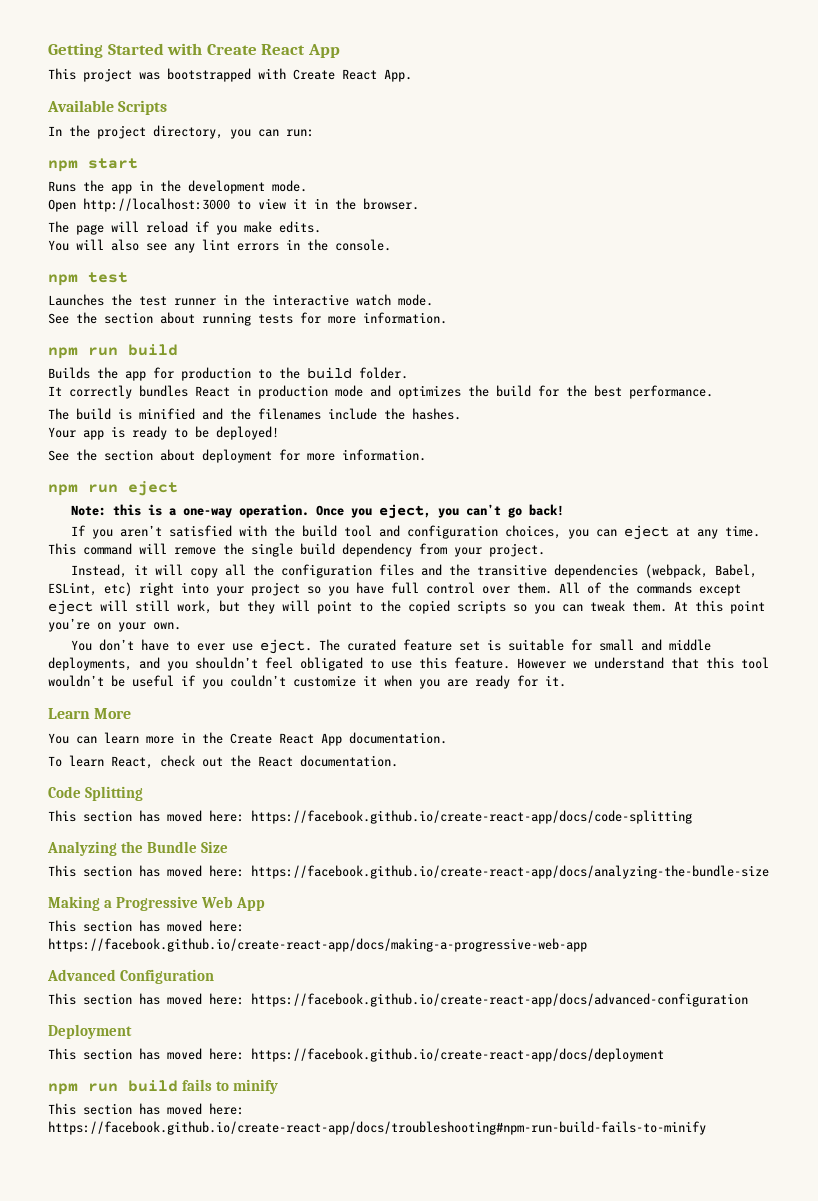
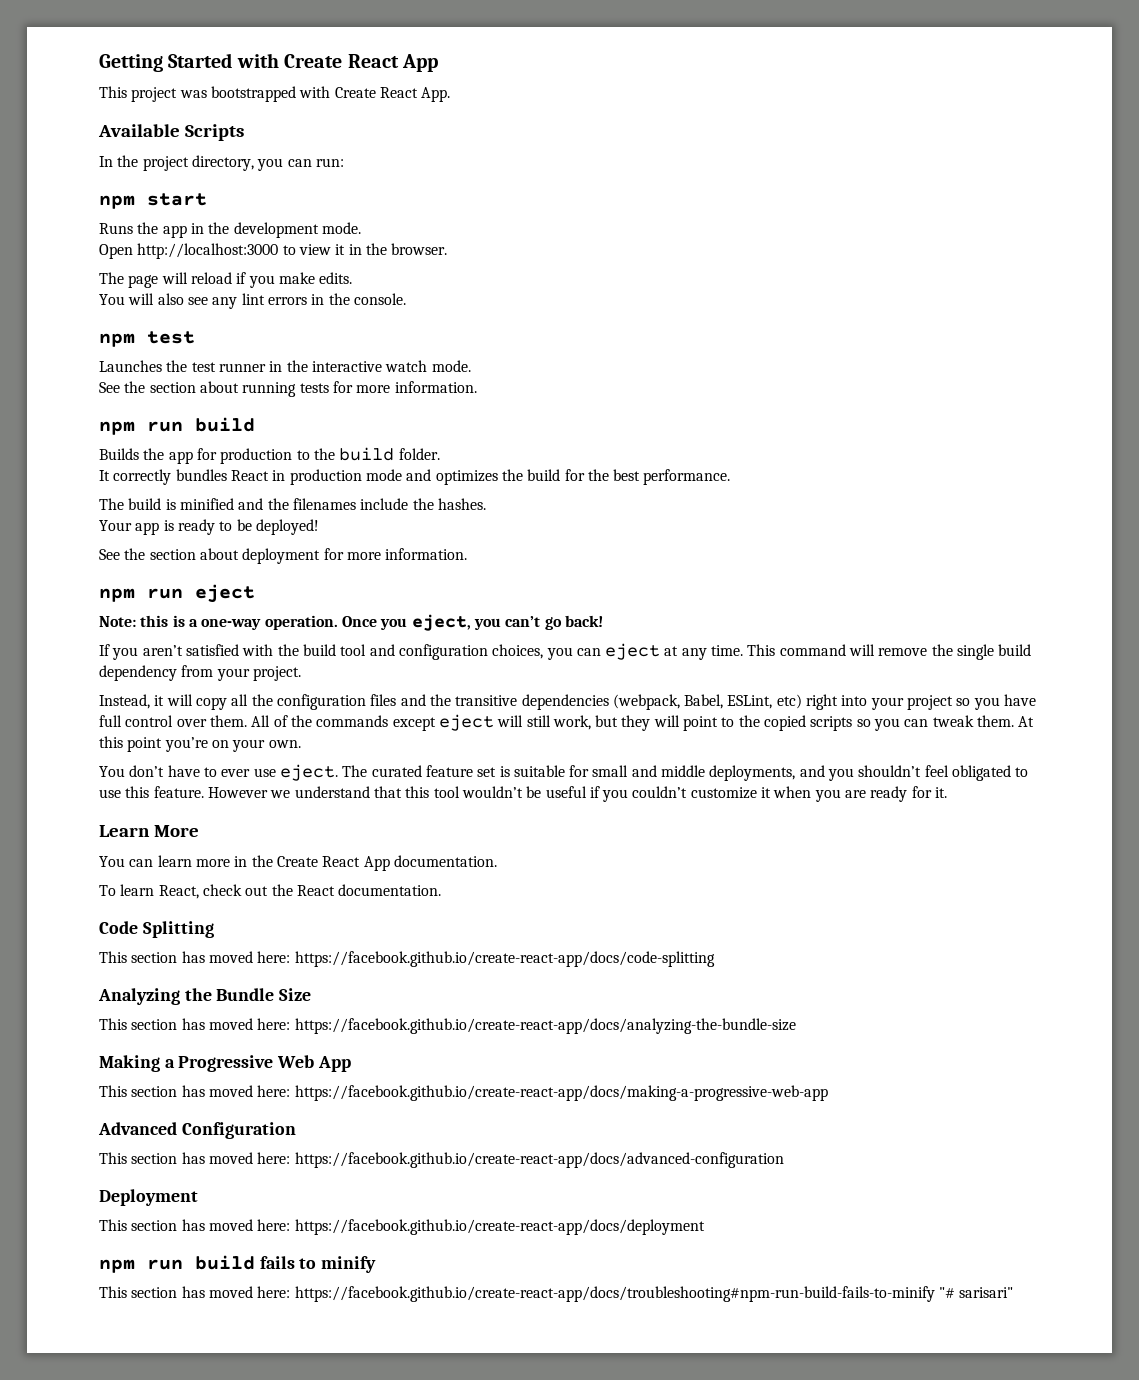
- This section has moved here: https://facebook.github.io/create-react-app/docs/troubleshooting#npm-run-build-fails-to-minify
+ This section has moved here: https://facebook.github.io/create-react-app/docs/troubleshooting#npm-run-build-fails-to-minify "# sarisari"

